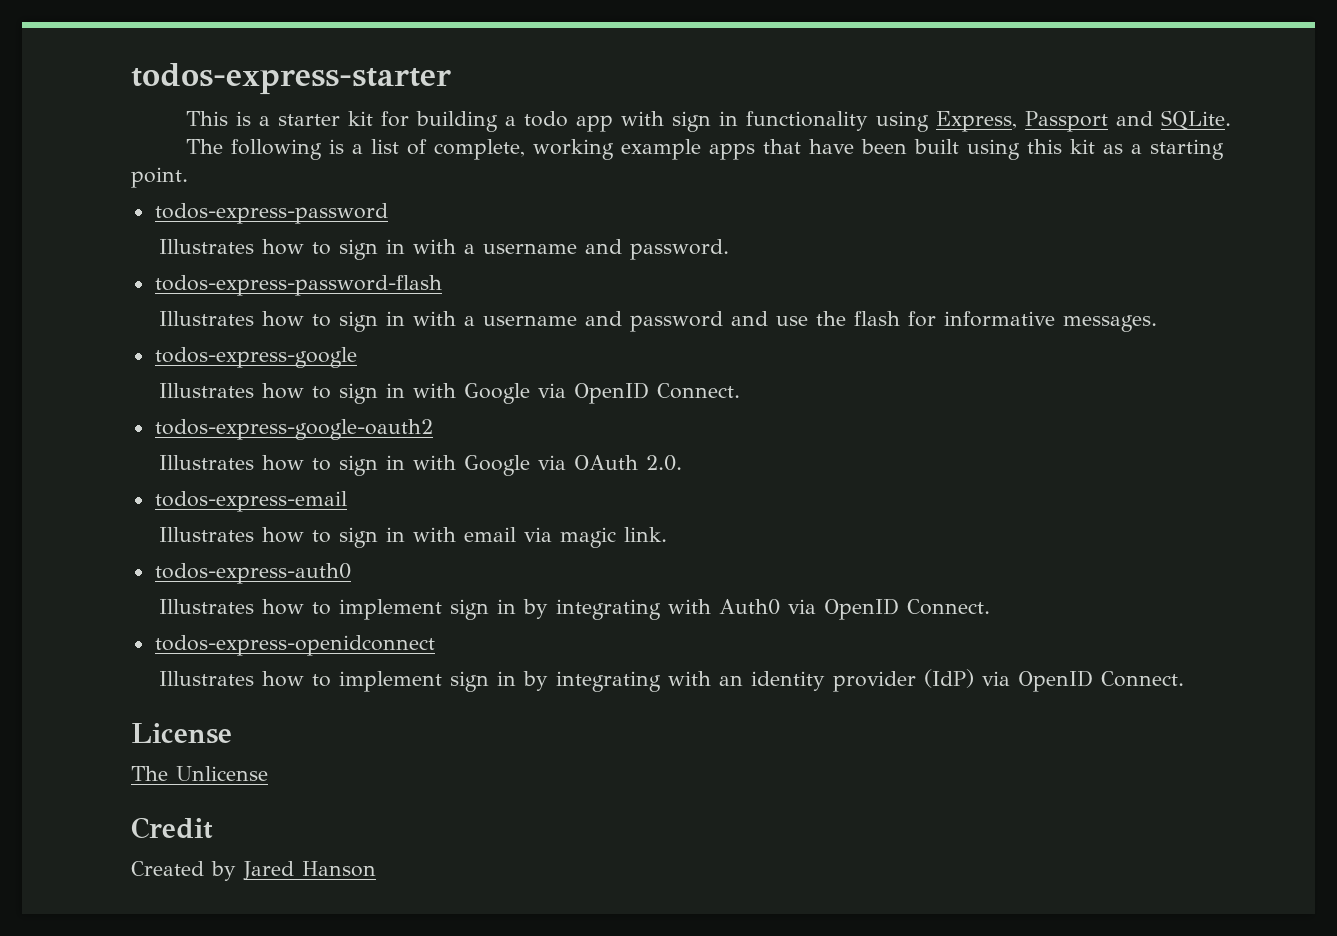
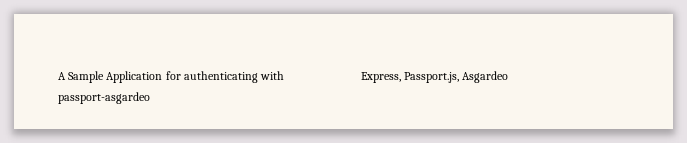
- todos-express-starter
- This is a starter kit for building a todo app with sign in functionality using Express, Passport and SQLite.
- The following is a list of complete, working example apps that have been built using this kit as a starting point.
- todos-express-password
- Illustrates how to sign in with a username and password.
- todos-express-password-flash
- Illustrates how to sign in with a username and password and use the flash for informative messages.
- todos-express-google
- Illustrates how to sign in with Google via OpenID Connect.
- todos-express-google-oauth2
- Illustrates how to sign in with Google via OAuth 2.0.
- todos-express-email
- Illustrates how to sign in with email via magic link.
- todos-express-auth0
- Illustrates how to implement sign in by integrating with Auth0 via OpenID Connect.
- todos-express-openidconnect
- Illustrates how to implement sign in by integrating with an identity provider (IdP) via OpenID Connect.
- License
- The Unlicense
- Credit
- Created by Jared Hanson
+ A Sample Application for authenticating with passport-asgardeo
+ Express, Passport.js, Asgardeo

